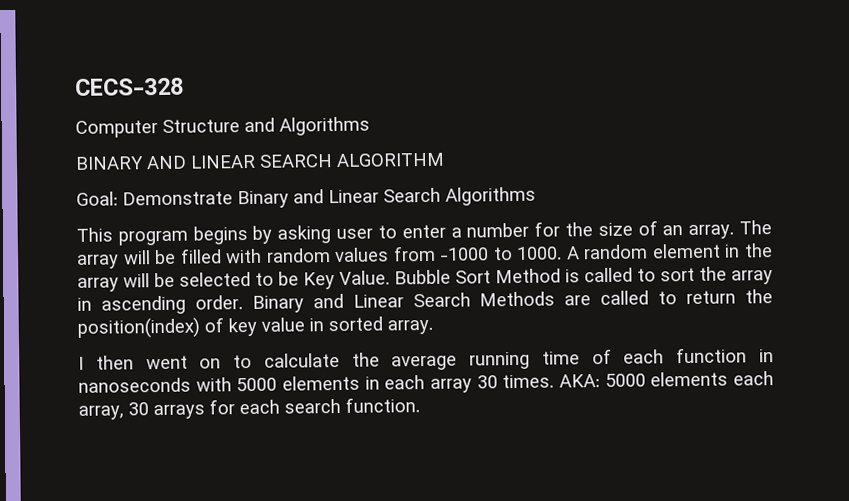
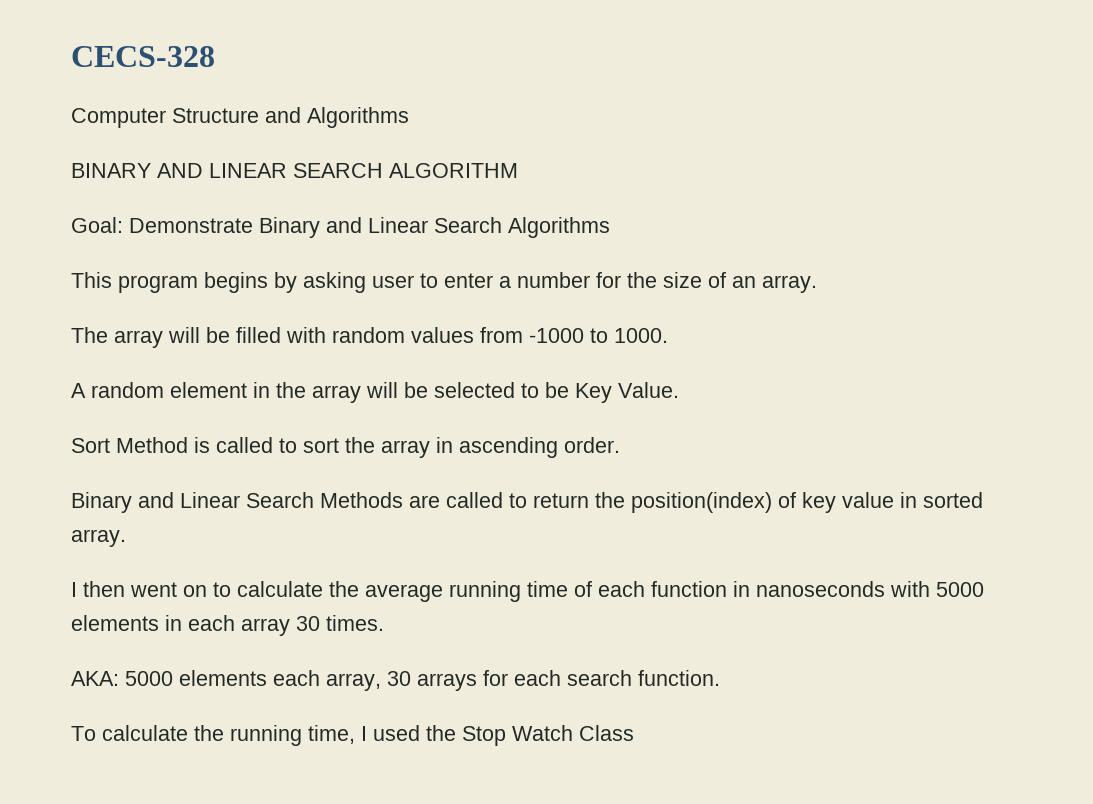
- This program begins by asking user to enter a number for the size of an array. The array will be filled with random values from -1000 to 1000. A random element in the array will be selected to be Key Value. Bubble Sort Method is called to sort the array in ascending order. Binary and Linear Search Methods are called to return the position(index) of key value in sorted array.
+ This program begins by asking user to enter a number for the size of an array.
+ The array will be filled with random values from -1000 to 1000.
+ A random element in the array will be selected to be Key Value.
+ Sort Method is called to sort the array in ascending order.
+ Binary and Linear Search Methods are called to return the position(index) of key value in sorted array.
- I then went on to calculate the average running time of each function in nanoseconds with 5000 elements in each array 30 times. AKA: 5000 elements each array, 30 arrays for each search function.
+ I then went on to calculate the average running time of each function in nanoseconds with 5000 elements in each array 30 times.
+ AKA: 5000 elements each array, 30 arrays for each search function.
+ To calculate the running time, I used the Stop Watch Class

